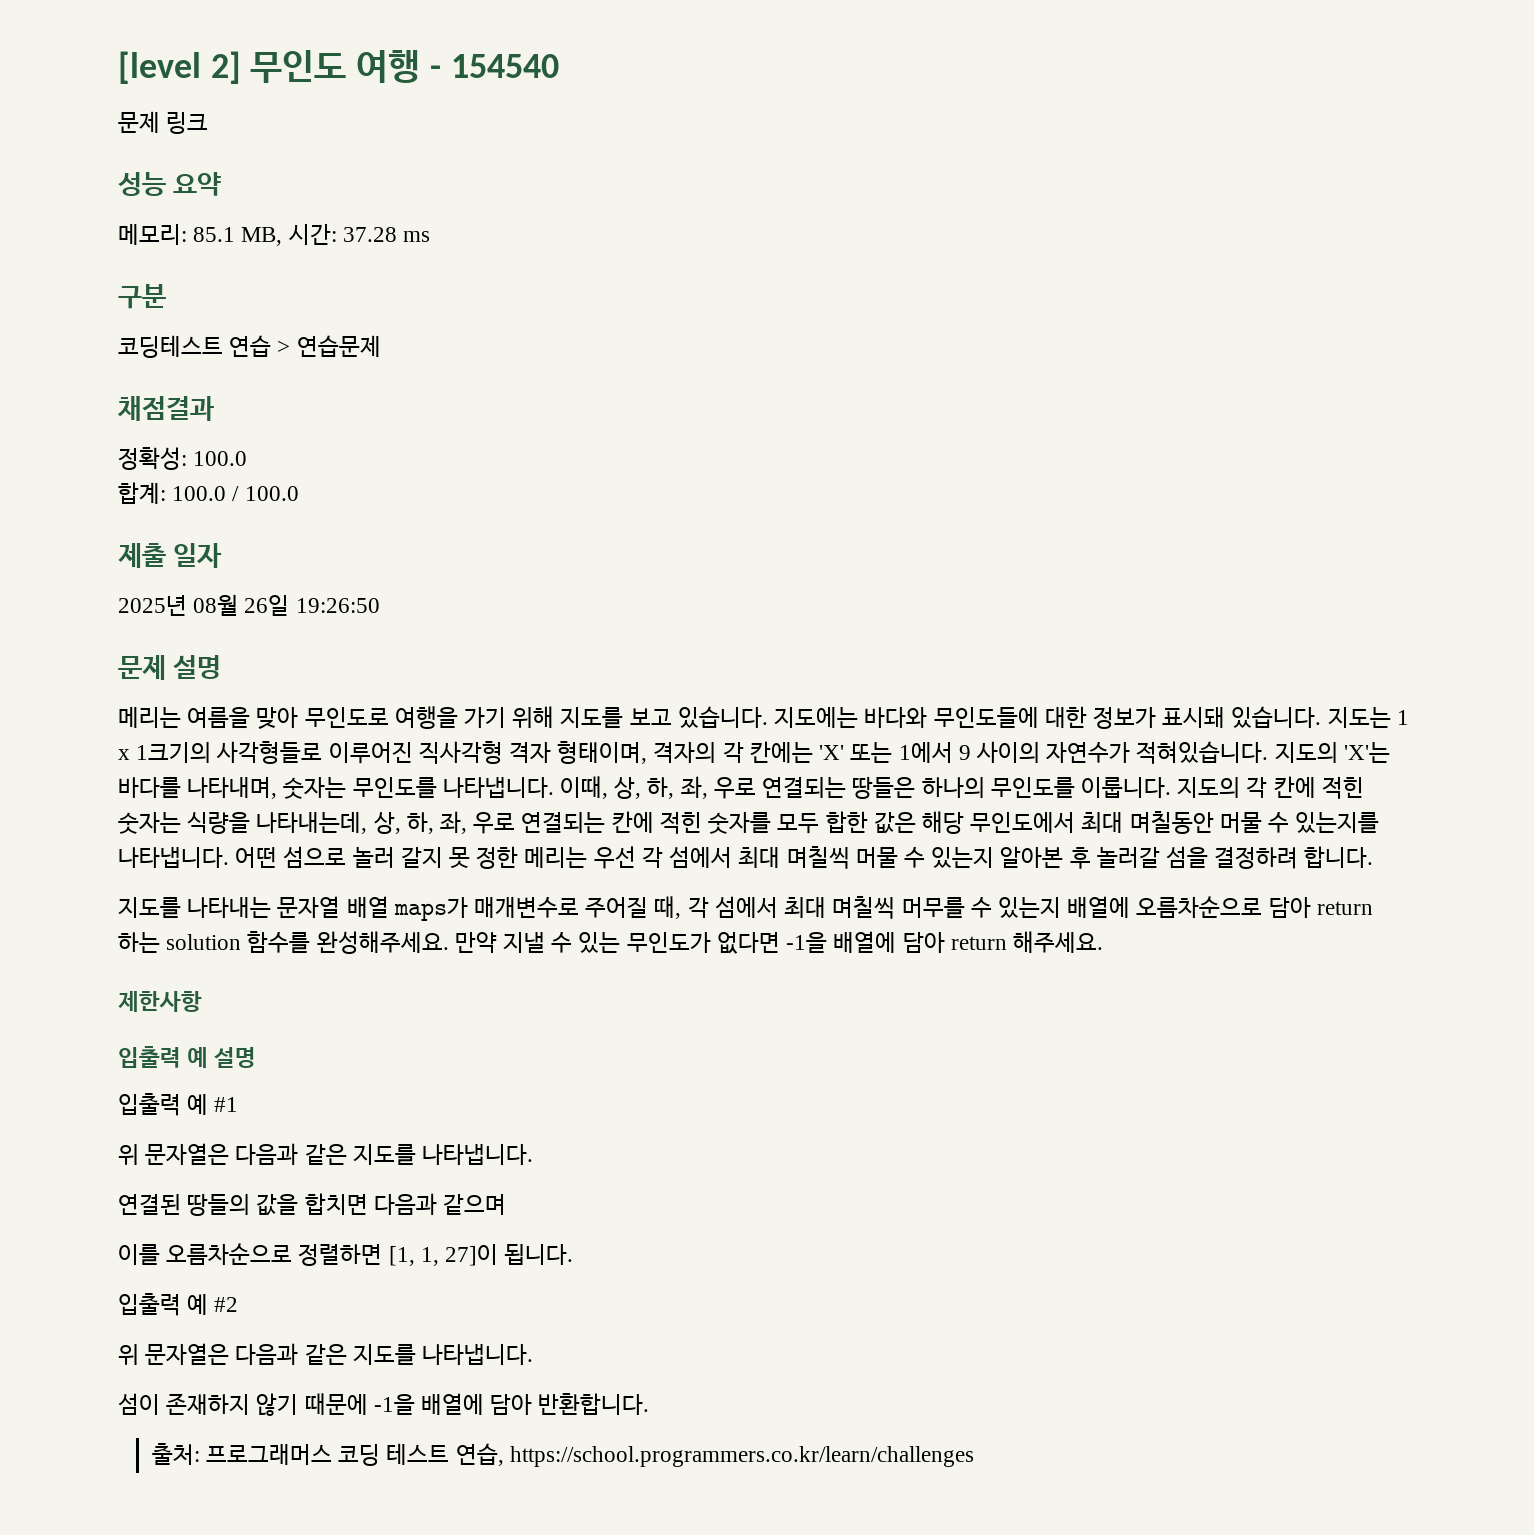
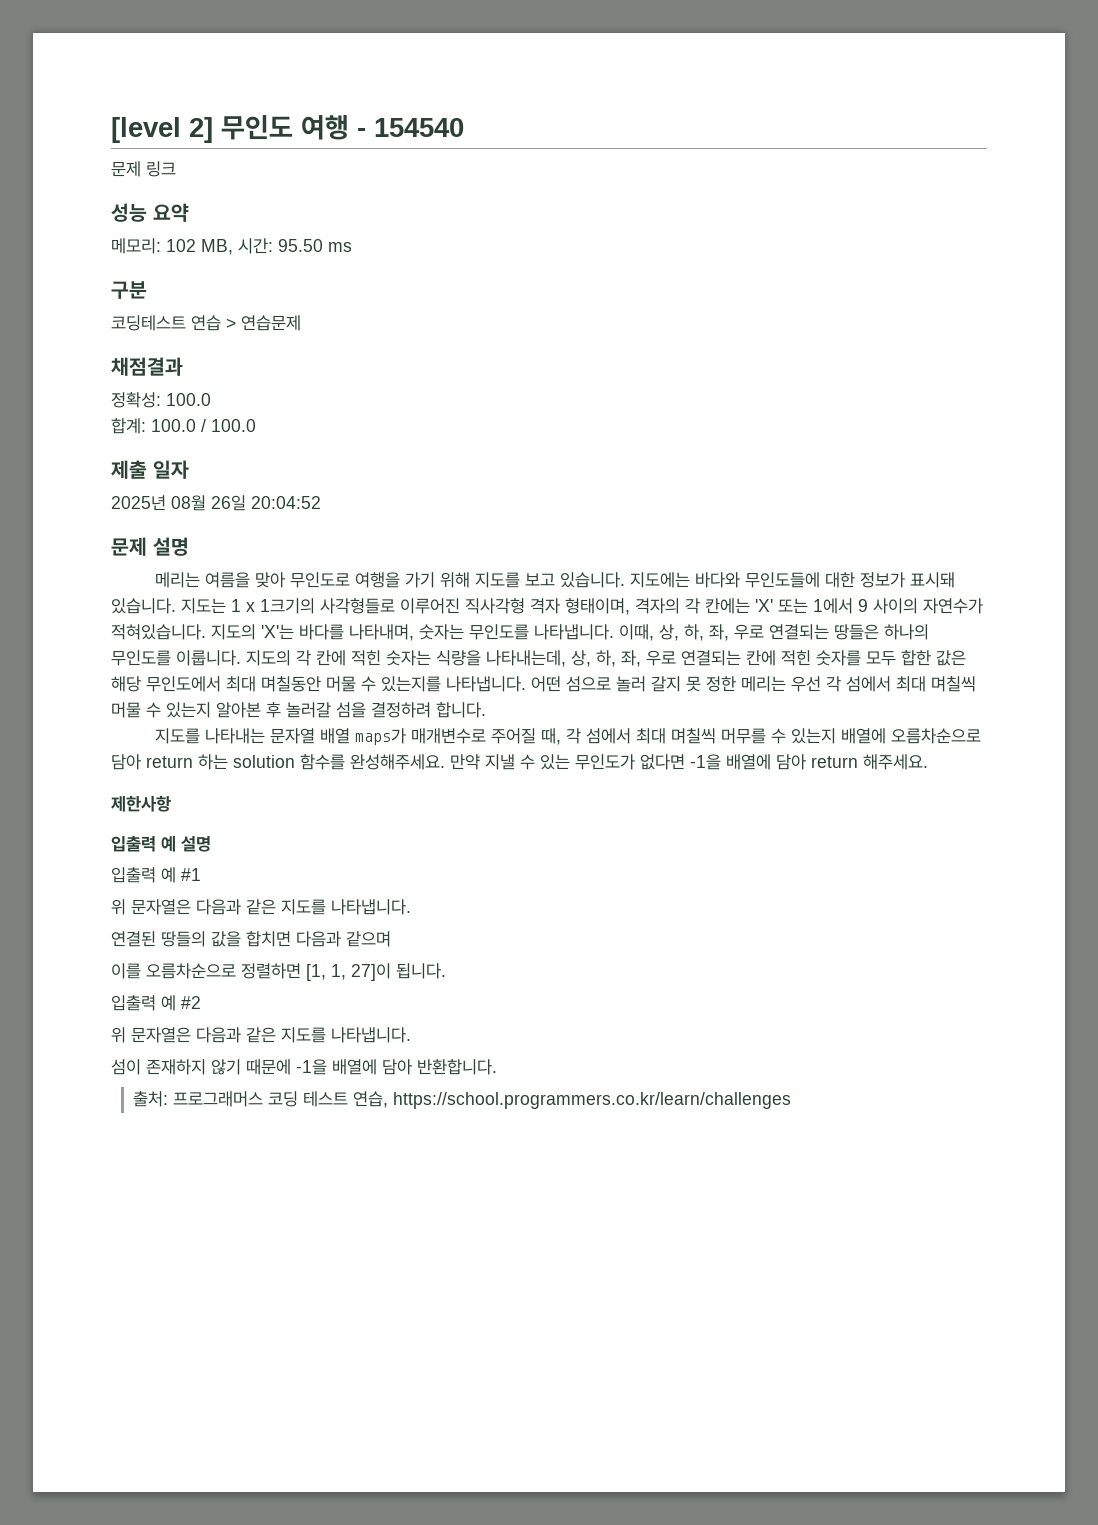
- 메모리: 85.1 MB, 시간: 37.28 ms
+ 메모리: 102 MB, 시간: 95.50 ms
- 2025년 08월 26일 19:26:50
+ 2025년 08월 26일 20:04:52

